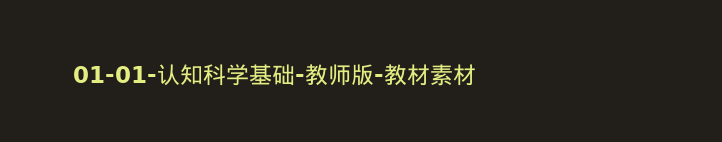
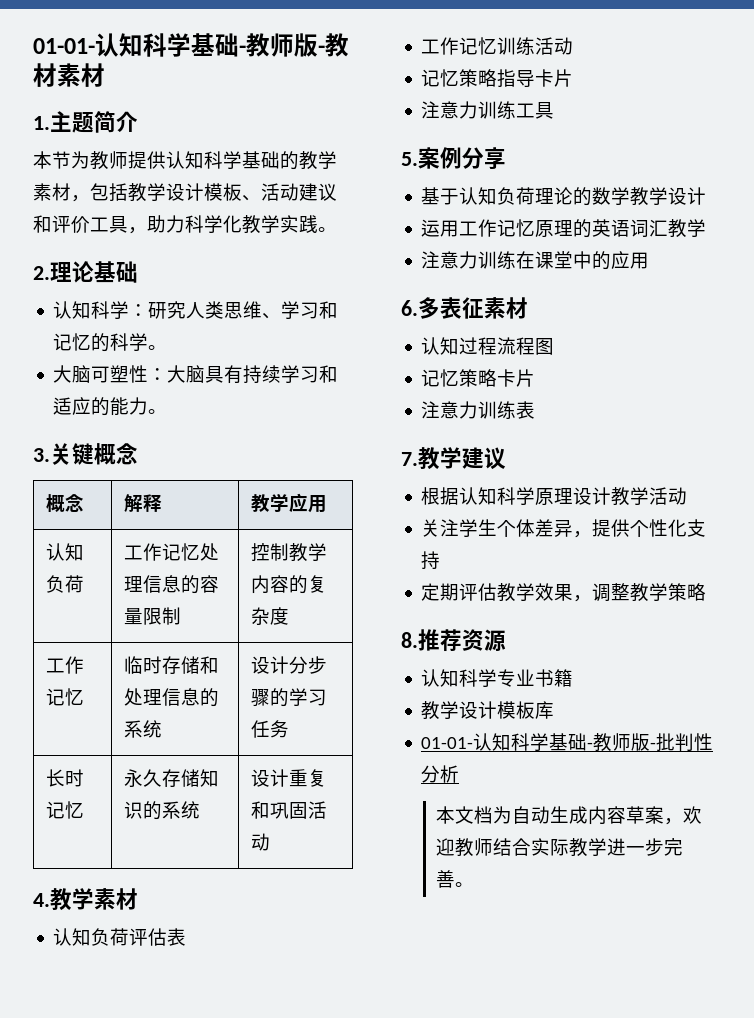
+ 1.主题简介
+ 本节为教师提供认知科学基础的教学素材，包括教学设计模板、活动建议和评价工具，助力科学化教学实践。
+ 2.理论基础
+ 认知科学：研究人类思维、学习和记忆的科学。
+ 大脑可塑性：大脑具有持续学习和适应的能力。
+ 3.关键概念
+ 概念 | 解释 | 教学应用
+ 认知负荷 | 工作记忆处理信息的容量限制 | 控制教学内容的复杂度
+ 工作记忆 | 临时存储和处理信息的系统 | 设计分步骤的学习任务
+ 长时记忆 | 永久存储知识的系统 | 设计重复和巩固活动
+ 4.教学素材
+ 认知负荷评估表
+ 工作记忆训练活动
+ 记忆策略指导卡片
+ 注意力训练工具
+ 5.案例分享
+ 基于认知负荷理论的数学教学设计
+ 运用工作记忆原理的英语词汇教学
+ 注意力训练在课堂中的应用
+ 6.多表征素材
+ 认知过程流程图
+ 记忆策略卡片
+ 注意力训练表
+ 7.教学建议
+ 根据认知科学原理设计教学活动
+ 关注学生个体差异，提供个性化支持
+ 定期评估教学效果，调整教学策略
+ 8.推荐资源
+ 认知科学专业书籍
+ 教学设计模板库
+ 01-01-认知科学基础-教师版-批判性分析
+ 本文档为自动生成内容草案，欢迎教师结合实际教学进一步完善。

